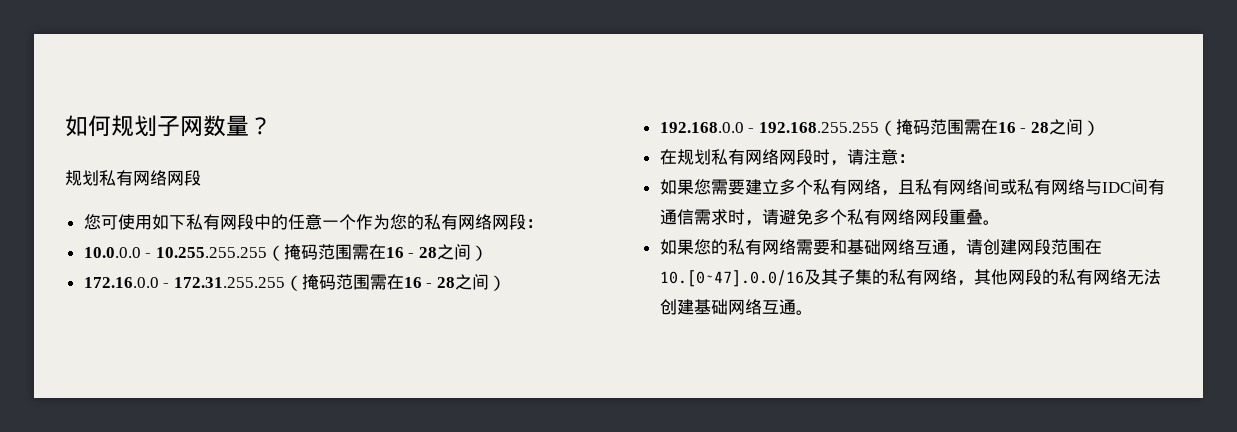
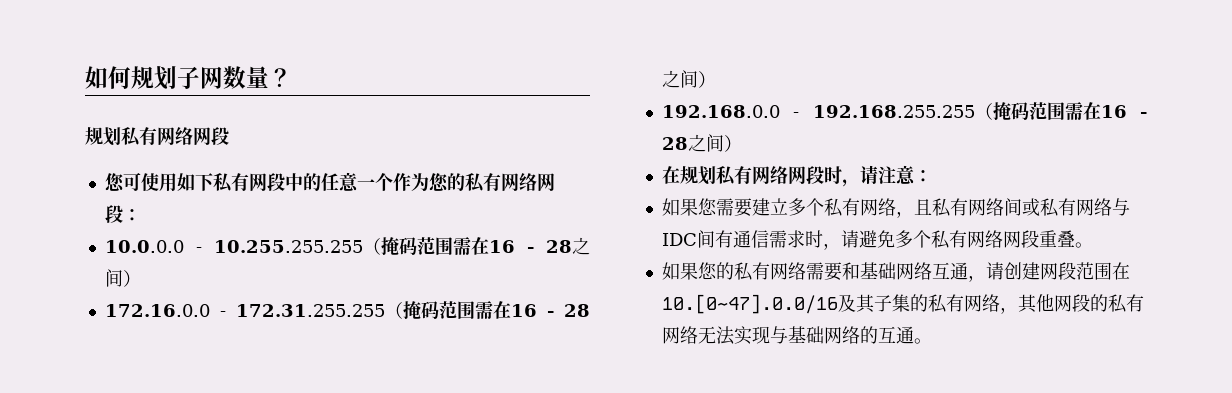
- 如果您的私有网络需要和基础网络互通，请创建网段范围在10.[0~47].0.0/16及其子集的私有网络，其他网段的私有网络无法创建基础网络互通。
+ 如果您的私有网络需要和基础网络互通，请创建网段范围在10.[0~47].0.0/16及其子集的私有网络，其他网段的私有网络无法实现与基础网络的互通。

